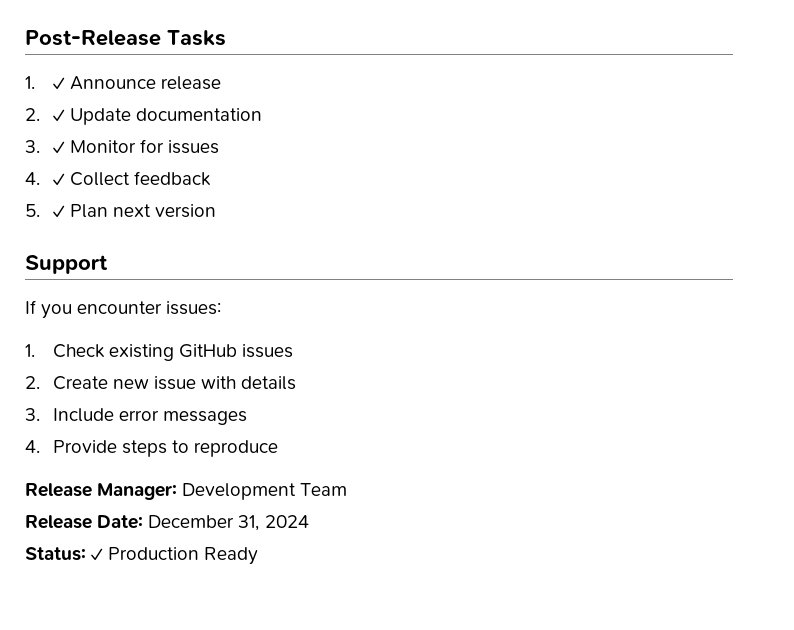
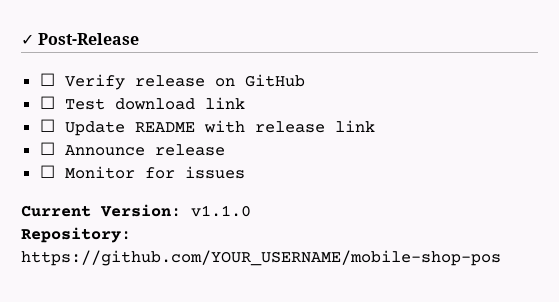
- Post-Release Tasks
- 1. ✓ Announce release
- 2. ✓ Update documentation
- 3. ✓ Monitor for issues
- 4. ✓ Collect feedback
- 5. ✓ Plan next version
- Support
- If you encounter issues:
- 1. Check existing GitHub issues
- 2. Create new issue with details
- 3. Include error messages
- 4. Provide steps to reproduce
- Release Manager: Development Team
- Release Date: December 31, 2024
- Status: ✓ Production Ready
+ ✓ Post-Release
+ ☐ Verify release on GitHub
+ ☐ Test download link
+ ☐ Update README with release link
+ ☐ Announce release
+ ☐ Monitor for issues
+ Current Version: v1.1.0
+ Repository: https://github.com/YOUR_USERNAME/mobile-shop-pos

